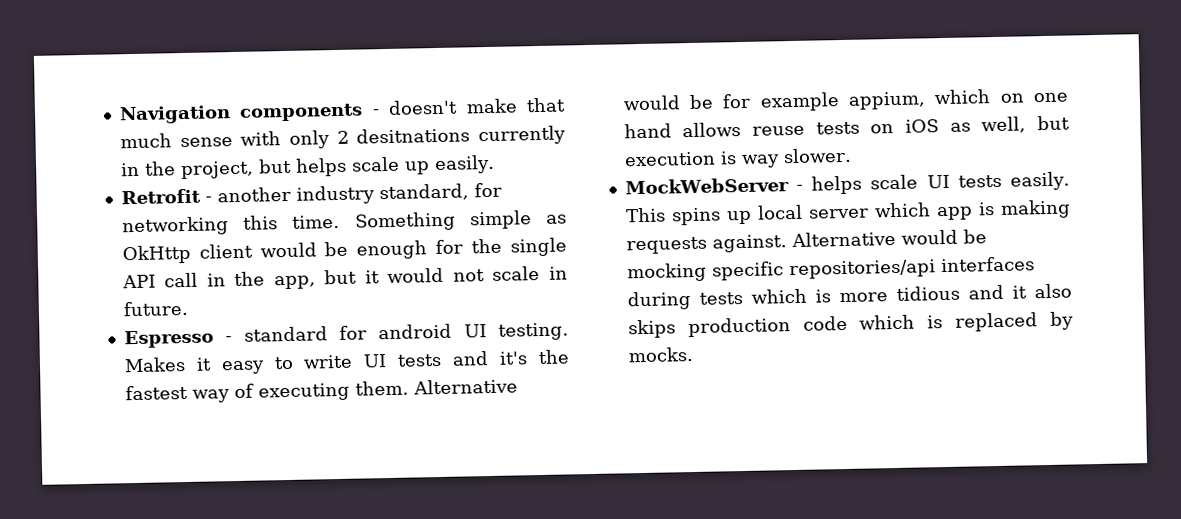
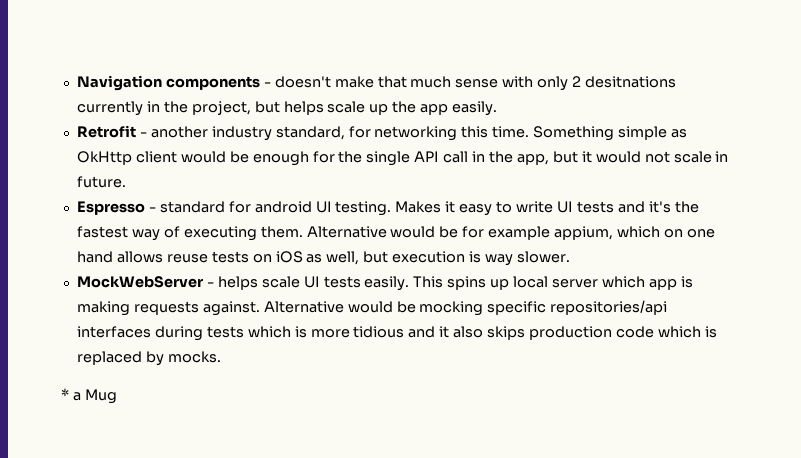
- Navigation components - doesn't make that much sense with only 2 desitnations currently in the project, but helps scale up easily.
+ Navigation components - doesn't make that much sense with only 2 desitnations currently in the project, but helps scale up the app easily.
+ * a Mug

